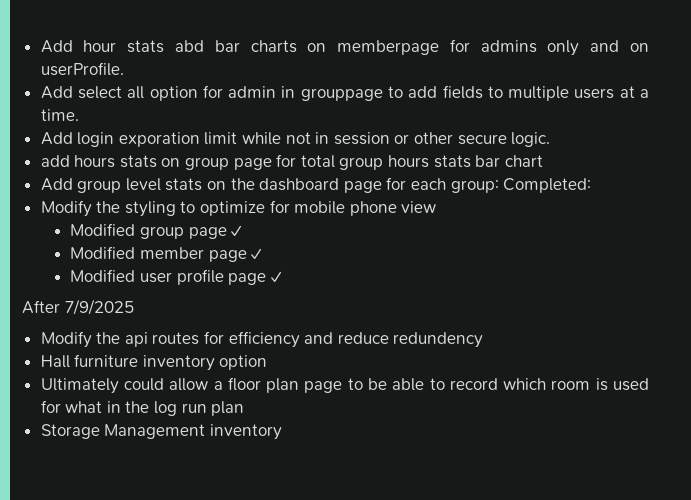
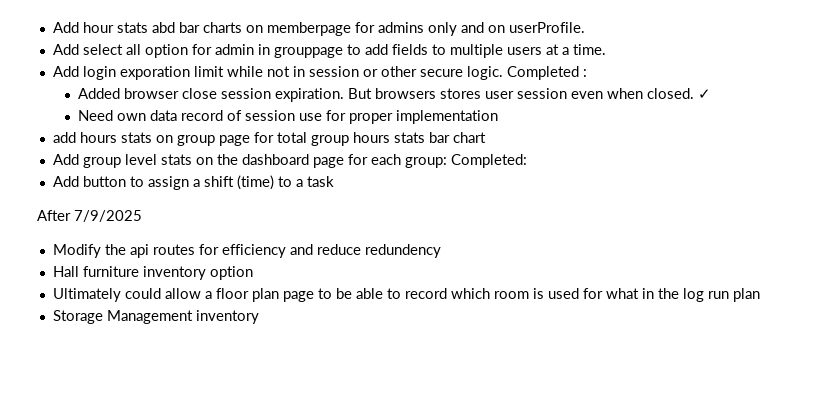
+ Completed :
+ Added browser close session expiration. But browsers stores user session even when closed. ✓
+ Need own data record of session use for proper implementation
- Modify the styling to optimize for mobile phone view
- Modified group page ✓
- Modified member page ✓
- Modified user profile page ✓
+ Add button to assign a shift (time) to a task

